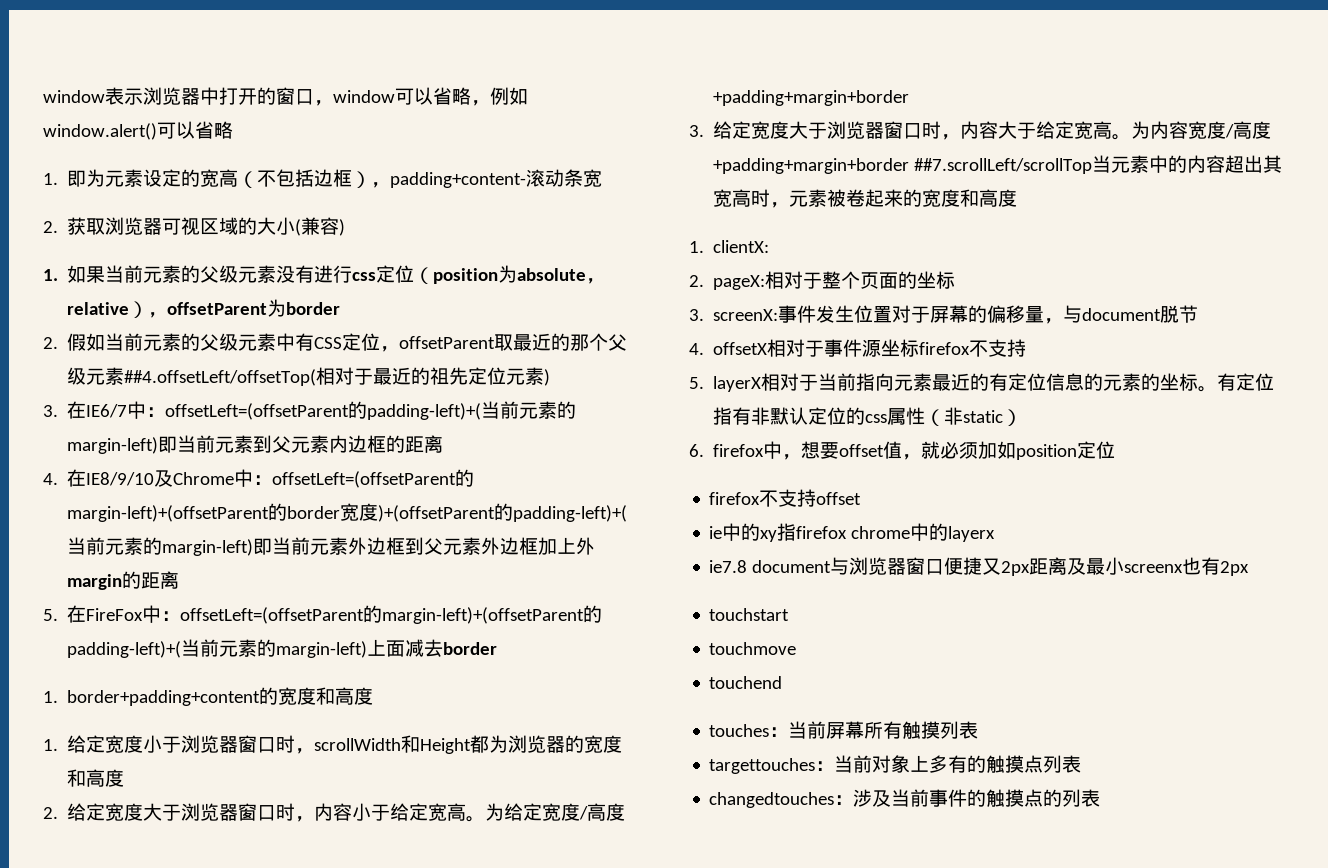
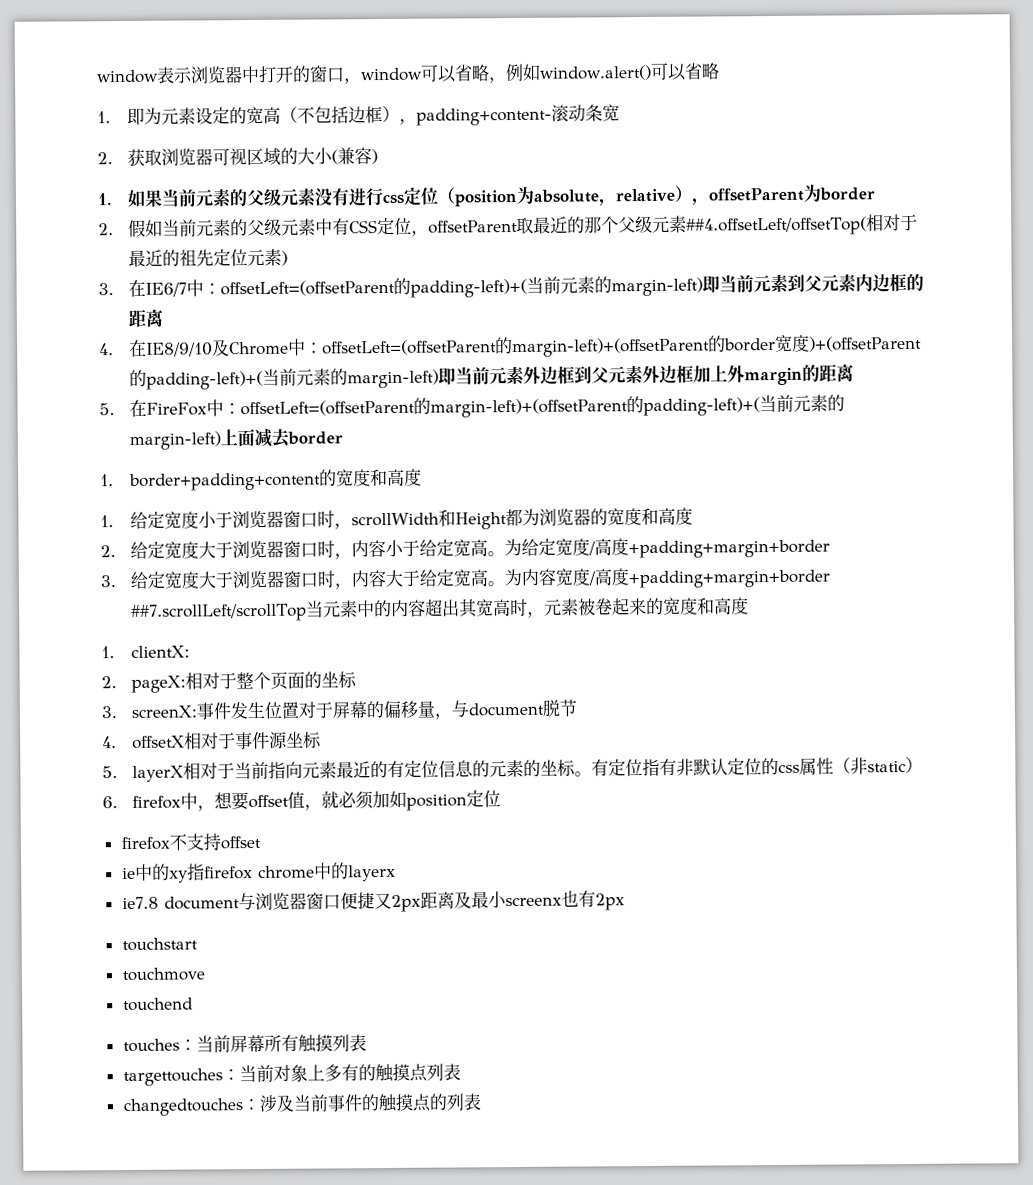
- 4. offsetX相对于事件源坐标firefox不支持
+ 4. offsetX相对于事件源坐标

